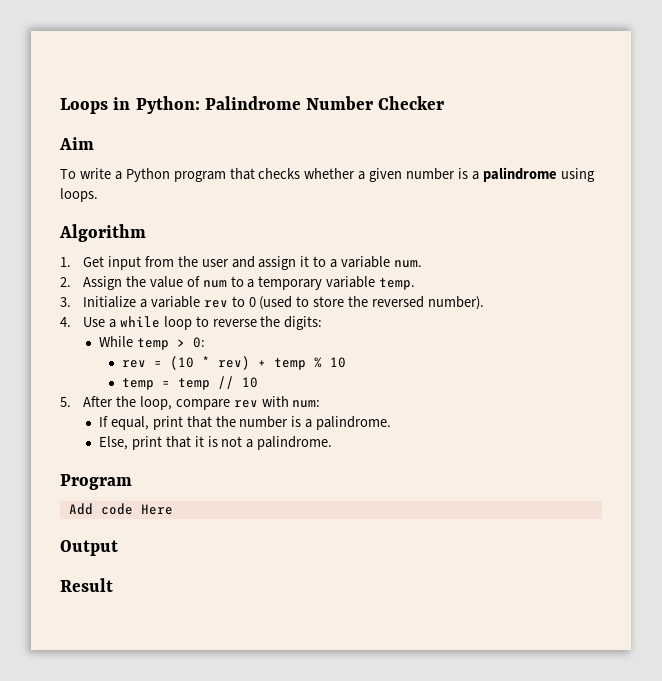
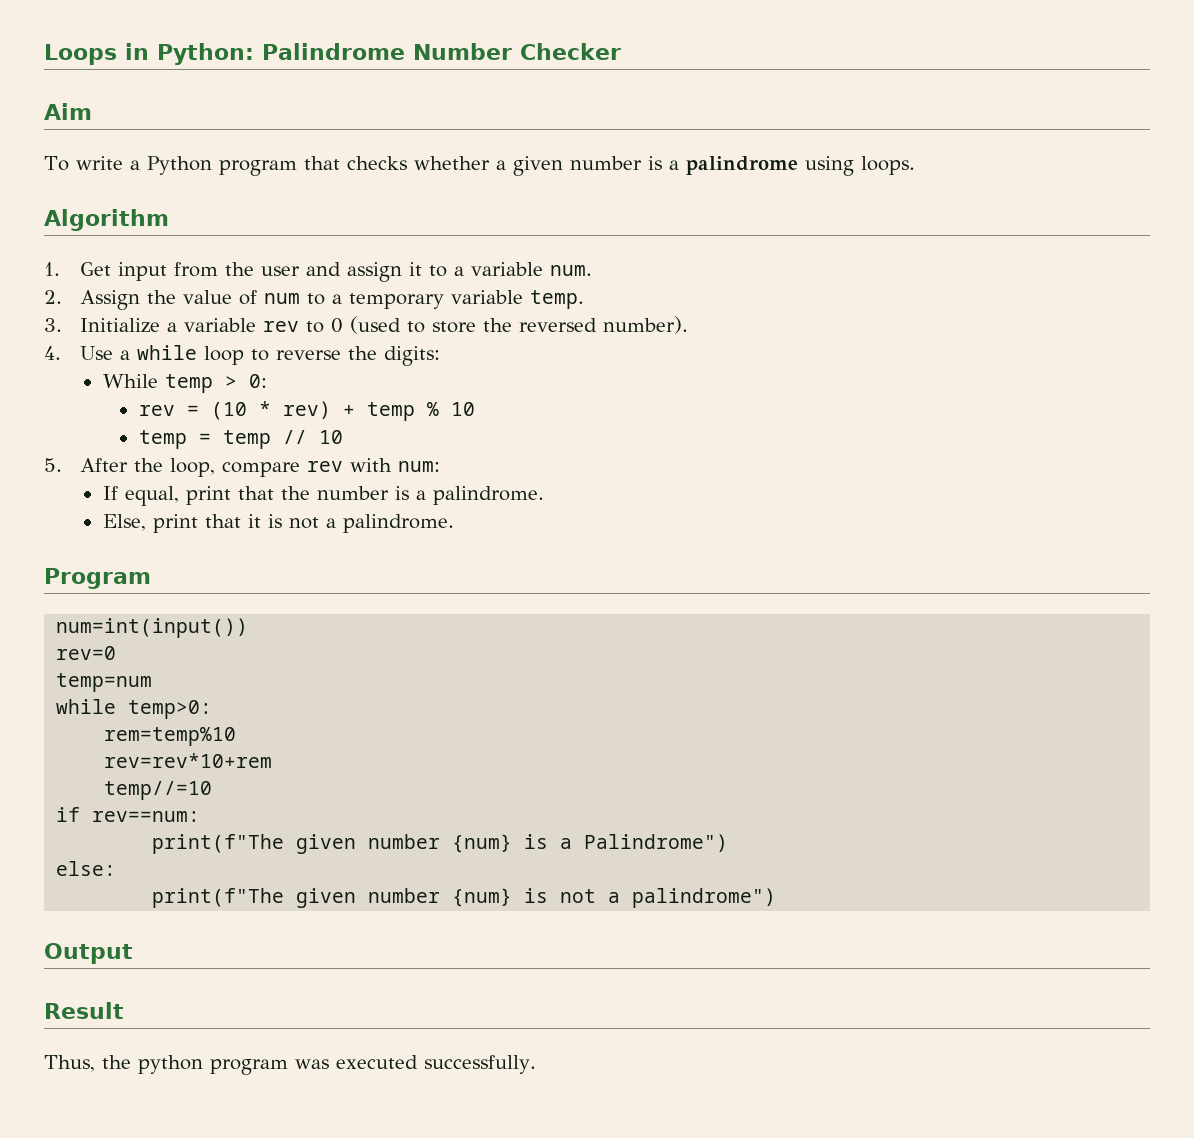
- Add code Here
+ num=int(input())
+ rev=0
+ temp=num
+ while temp>0:
+ rem=temp%10
+ rev=rev*10+rem
+ temp//=10
+ if rev==num:
+ print(f"The given number {num} is a Palindrome")
+ else:
+ print(f"The given number {num} is not a palindrome")
  Output
  Result
+ Thus, the python program was executed successfully.

